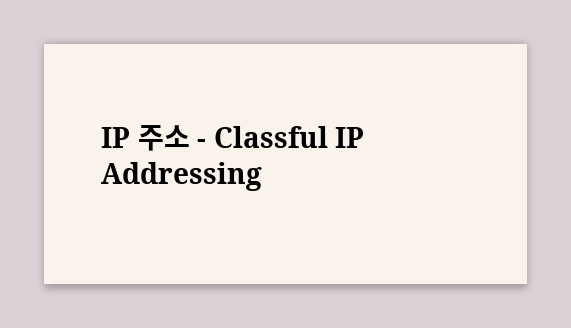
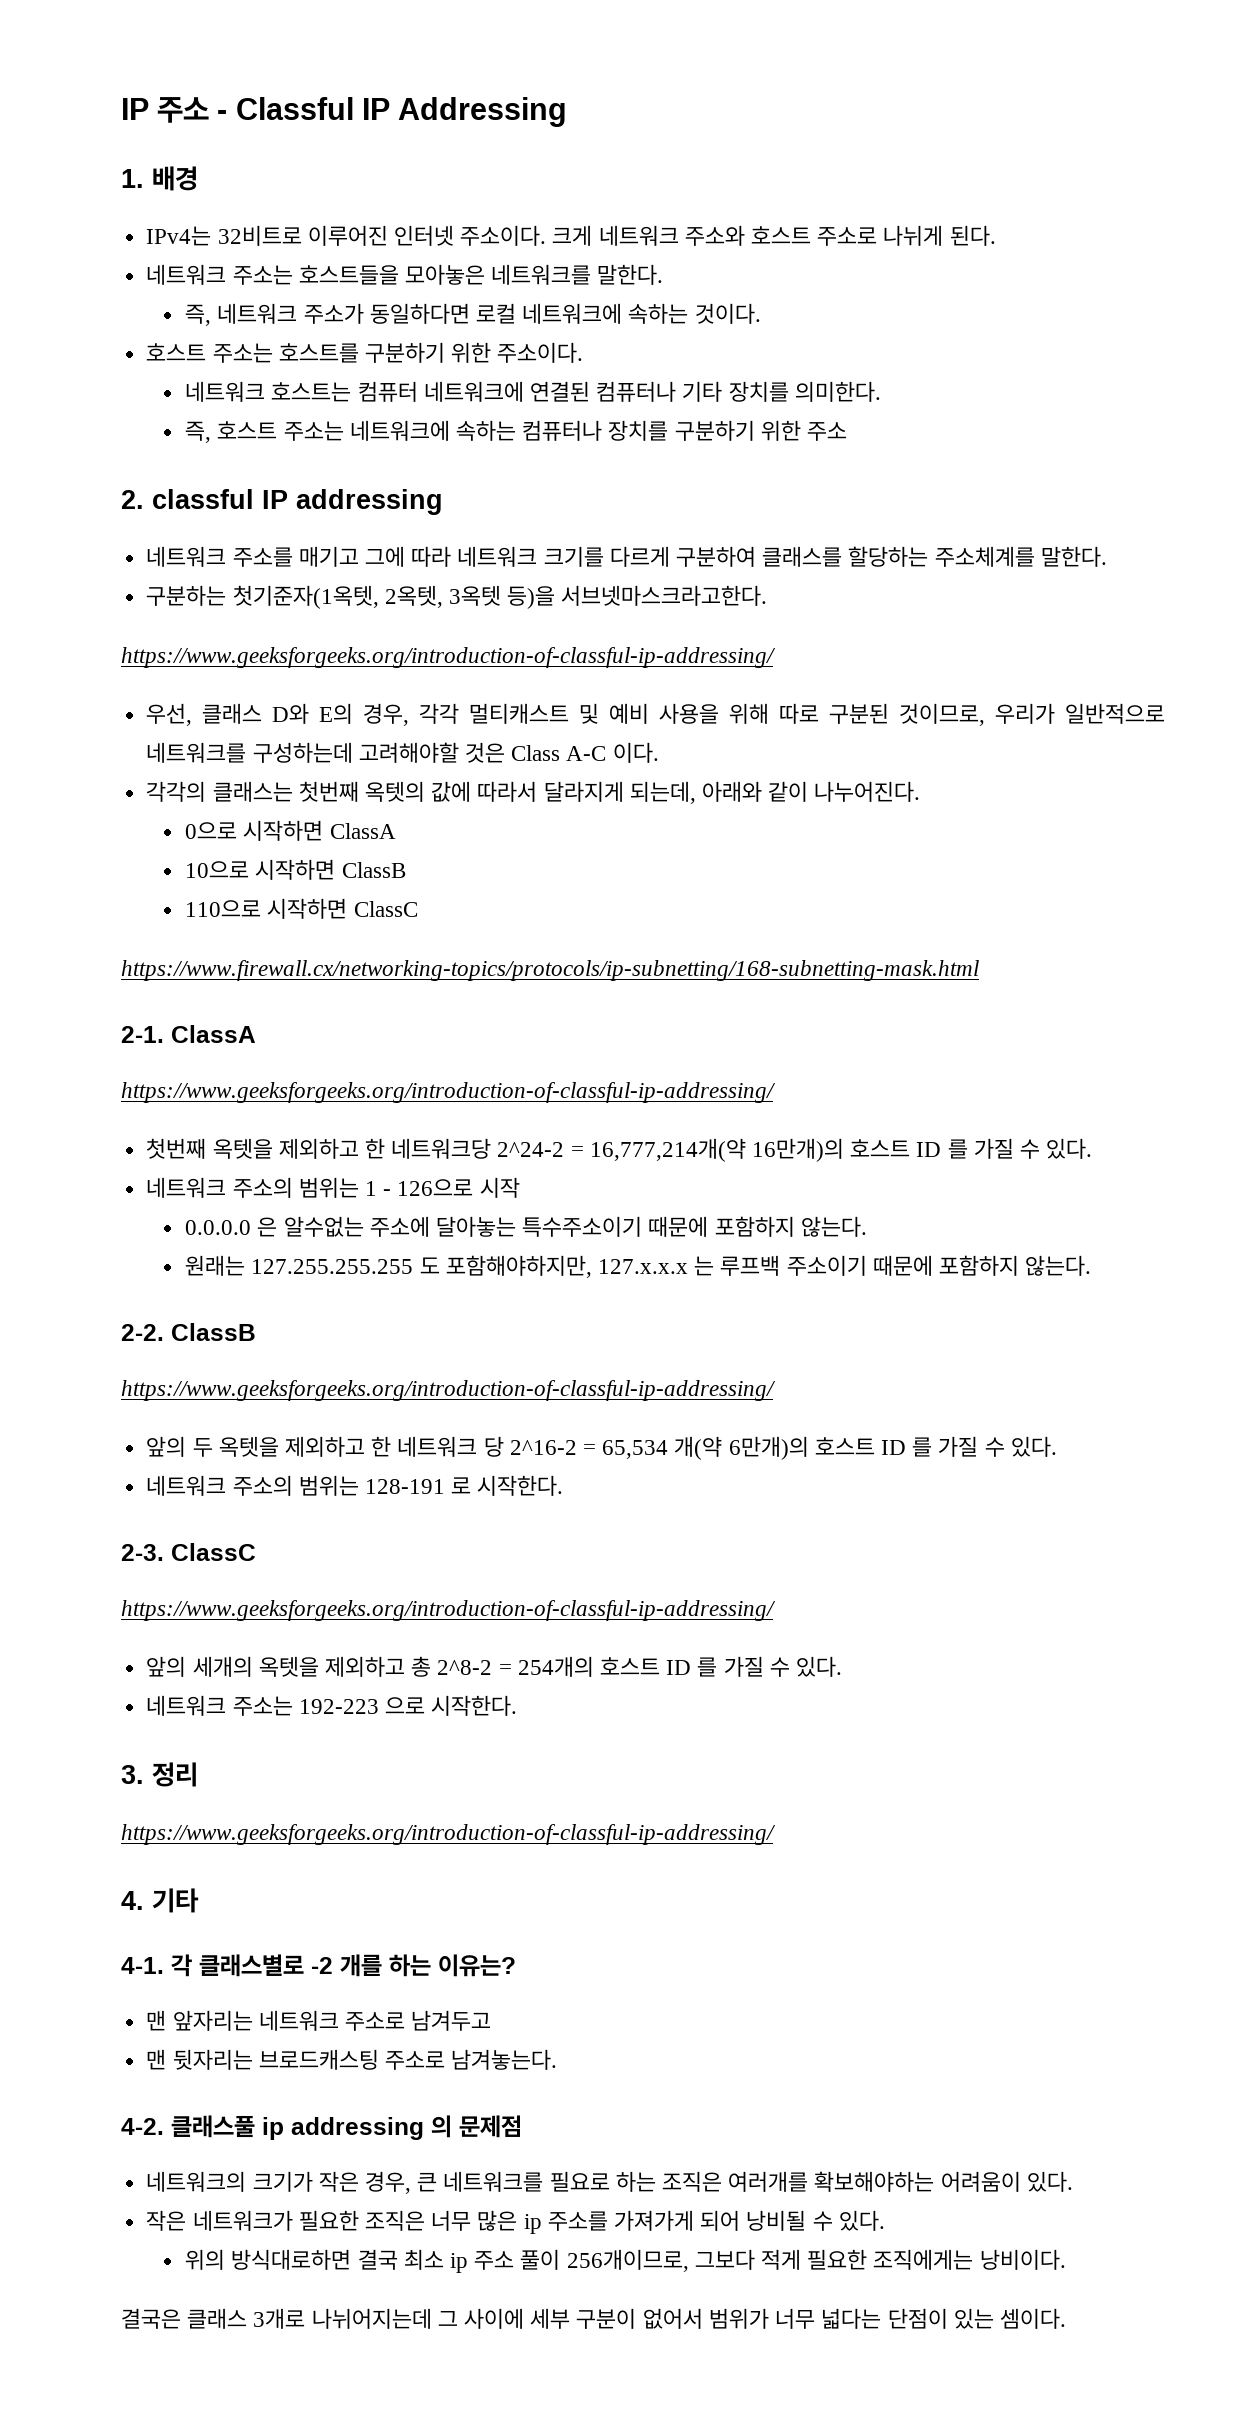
+ 1. 배경
+ IPv4는 32비트로 이루어진 인터넷 주소이다. 크게 네트워크 주소와 호스트 주소로 나뉘게 된다.
+ 네트워크 주소는 호스트들을 모아놓은 네트워크를 말한다.
+ 즉, 네트워크 주소가 동일하다면 로컬 네트워크에 속하는 것이다.
+ 호스트 주소는 호스트를 구분하기 위한 주소이다.
+ 네트워크 호스트는 컴퓨터 네트워크에 연결된 컴퓨터나 기타 장치를 의미한다.
+ 즉, 호스트 주소는 네트워크에 속하는 컴퓨터나 장치를 구분하기 위한 주소
+ 2. classful IP addressing
+ 네트워크 주소를 매기고 그에 따라 네트워크 크기를 다르게 구분하여 클래스를 할당하는 주소체계를 말한다.
+ 구분하는 첫기준자(1옥텟, 2옥텟, 3옥텟 등)을 서브넷마스크라고한다.
+ https://www.geeksforgeeks.org/introduction-of-classful-ip-addressing/
+ 우선, 클래스 D와 E의 경우, 각각 멀티캐스트 및 예비 사용을 위해 따로 구분된 것이므로, 우리가 일반적으로 네트워크를 구성하는데 고려해야할 것은 Class A-C 이다.
+ 각각의 클래스는 첫번째 옥텟의 값에 따라서 달라지게 되는데, 아래와 같이 나누어진다.
+ 0으로 시작하면 ClassA
+ 10으로 시작하면 ClassB
+ 110으로 시작하면 ClassC
+ https://www.firewall.cx/networking-topics/protocols/ip-subnetting/168-subnetting-mask.html
+ 2-1. ClassA
+ https://www.geeksforgeeks.org/introduction-of-classful-ip-addressing/
+ 첫번째 옥텟을 제외하고 한 네트워크당 2^24-2 = 16,777,214개(약 16만개)의 호스트 ID 를 가질 수 있다.
+ 네트워크 주소의 범위는 1 - 126으로 시작
+ 0.0.0.0 은 알수없는 주소에 달아놓는 특수주소이기 때문에 포함하지 않는다.
+ 원래는 127.255.255.255 도 포함해야하지만, 127.x.x.x 는 루프백 주소이기 때문에 포함하지 않는다.
+ 2-2. ClassB
+ https://www.geeksforgeeks.org/introduction-of-classful-ip-addressing/
+ 앞의 두 옥텟을 제외하고 한 네트워크 당 2^16-2 = 65,534 개(약 6만개)의 호스트 ID 를 가질 수 있다.
+ 네트워크 주소의 범위는 128-191 로 시작한다.
+ 2-3. ClassC
+ https://www.geeksforgeeks.org/introduction-of-classful-ip-addressing/
+ 앞의 세개의 옥텟을 제외하고 총 2^8-2 = 254개의 호스트 ID 를 가질 수 있다.
+ 네트워크 주소는 192-223 으로 시작한다.
+ 3. 정리
+ https://www.geeksforgeeks.org/introduction-of-classful-ip-addressing/
+ 4. 기타
+ 4-1. 각 클래스별로 -2 개를 하는 이유는?
+ 맨 앞자리는 네트워크 주소로 남겨두고
+ 맨 뒷자리는 브로드캐스팅 주소로 남겨놓는다.
+ 4-2. 클래스풀 ip addressing 의 문제점
+ 네트워크의 크기가 작은 경우, 큰 네트워크를 필요로 하는 조직은 여러개를 확보해야하는 어려움이 있다.
+ 작은 네트워크가 필요한 조직은 너무 많은 ip 주소를 가져가게 되어 낭비될 수 있다.
+ 위의 방식대로하면 결국 최소 ip 주소 풀이 256개이므로, 그보다 적게 필요한 조직에게는 낭비이다.
+ 결국은 클래스 3개로 나뉘어지는데 그 사이에 세부 구분이 없어서 범위가 너무 넓다는 단점이 있는 셈이다.

